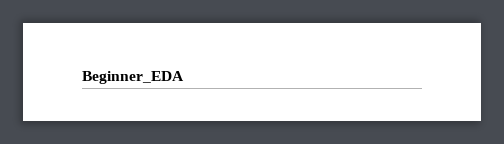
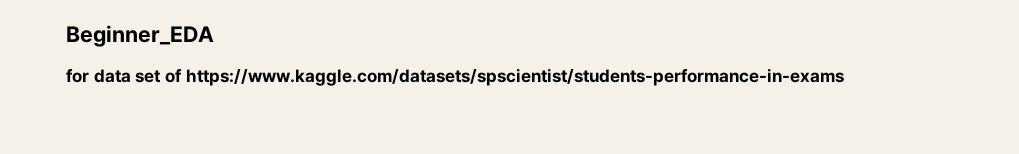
+ for data set of https://www.kaggle.com/datasets/spscientist/students-performance-in-exams

